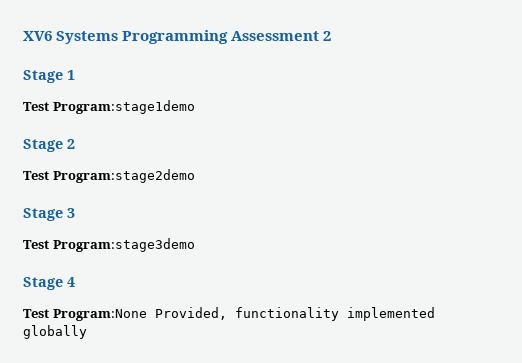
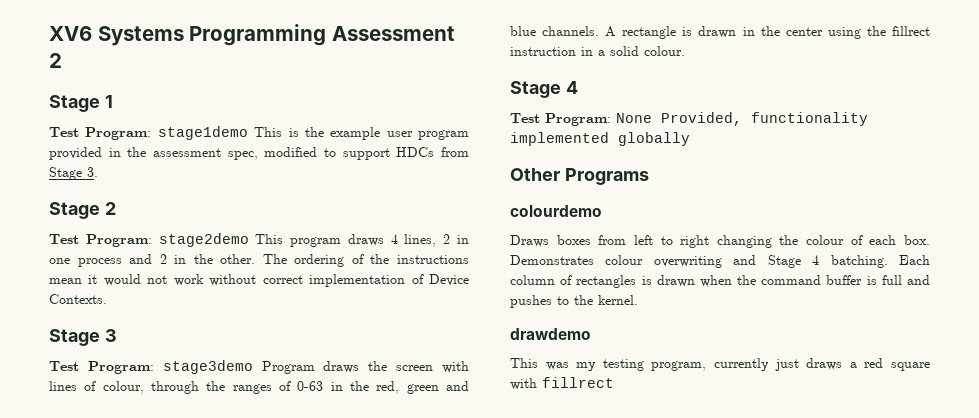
- Test Program:stage1demo
+ Test Program: stage1demo This is the example user program provided in the assessment spec, modified to support HDCs from Stage 3.
  Stage 2
- Test Program:stage2demo
+ Test Program: stage2demo This program draws 4 lines, 2 in one process and 2 in the other. The ordering of the instructions mean it would not work without correct implementation of Device Contexts.
  Stage 3
- Test Program:stage3demo
+ Test Program: stage3demo Program draws the screen with lines of colour, through the ranges of 0-63 in the red, green and blue channels. A rectangle is drawn in the center using the fillrect instruction in a solid colour.
- Test Program:None Provided, functionality implemented globally
+ Test Program: None Provided, functionality implemented globally
+ Other Programs
+ colourdemo
+ Draws boxes from left to right changing the colour of each box. Demonstrates colour overwriting and Stage 4 batching. Each column of rectangles is drawn when the command buffer is full and pushes to the kernel.
+ drawdemo
+ This was my testing program, currently just draws a red square with fillrect

